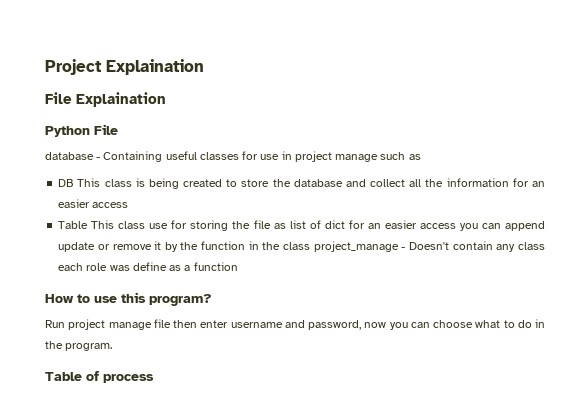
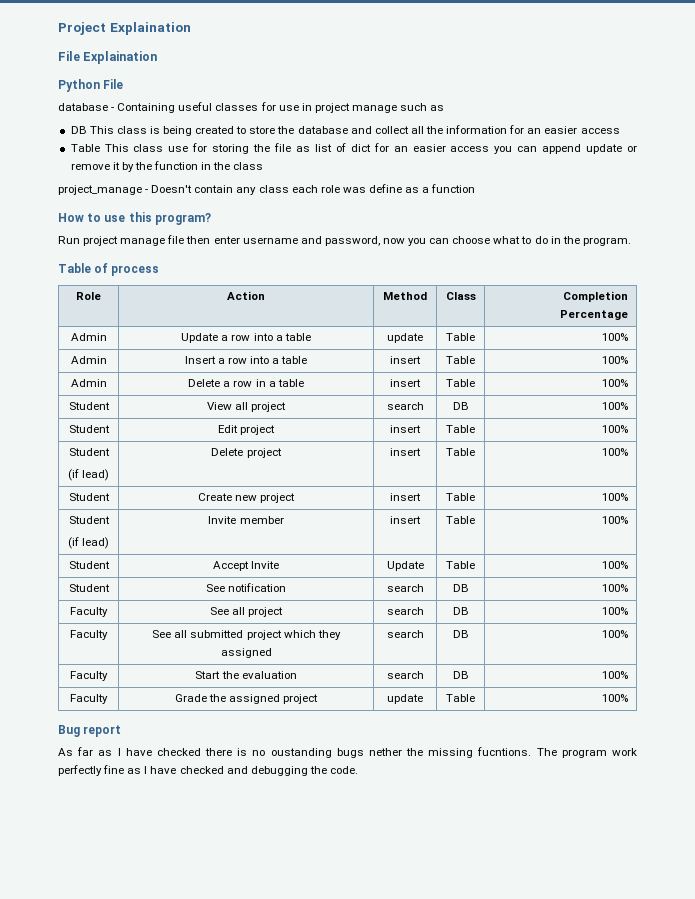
- Table This class use for storing the file as list of dict for an easier access you can append update or remove it by the function in the class project_manage - Doesn't contain any class each role was define as a function
+ Table This class use for storing the file as list of dict for an easier access you can append update or remove it by the function in the class
+ project_manage - Doesn't contain any class each role was define as a function
+ Role | Action | Method | Class | Completion Percentage
+ Admin | Update a row into a table | update | Table | 100%
+ Admin | Insert a row into a table | insert | Table | 100%
+ Admin | Delete a row in a table | insert | Table | 100%
+ Student | View all project | search | DB | 100%
+ Student | Edit project | insert | Table | 100%
+ Student
+ (if lead) | Delete project | insert | Table | 100%
+ Student | Create new project | insert | Table | 100%
+ Student
+ (if lead) | Invite member | insert | Table | 100%
+ Student | Accept Invite | Update | Table | 100%
+ Student | See notification | search | DB | 100%
+ Faculty | See all project | search | DB | 100%
+ Faculty | See all submitted project which they assigned | search | DB | 100%
+ Faculty | Start the evaluation | search | DB | 100%
+ Faculty | Grade the assigned project | update | Table | 100%
+ Bug report
+ As far as I have checked there is no oustanding bugs nether the missing fucntions. The program work perfectly fine as I have checked and debugging the code.

